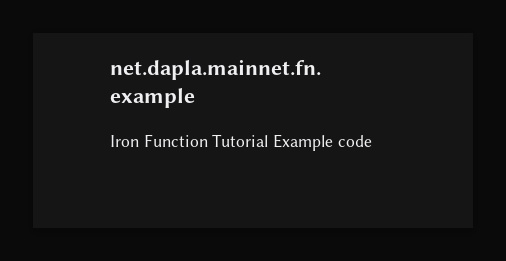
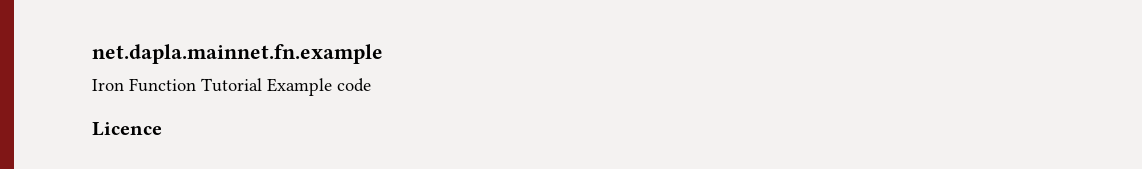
+ Licence

